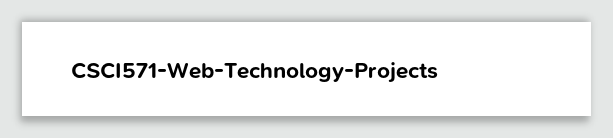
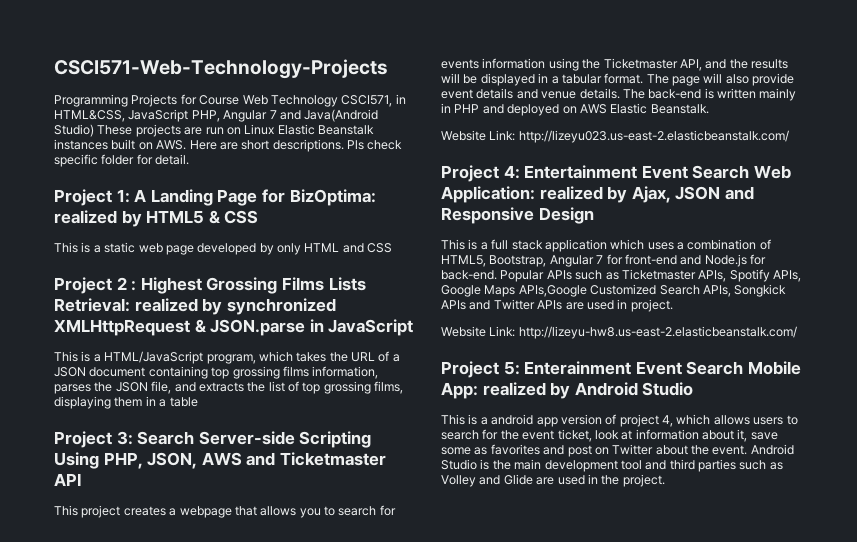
+ Programming Projects for Course Web Technology CSCI571, in HTML&CSS, JavaScript PHP, Angular 7 and Java(Android Studio) These projects are run on Linux Elastic Beanstalk instances built on AWS. Here are short descriptions. Pls check specific folder for detail.
+ Project 1: A Landing Page for BizOptima: realized by HTML5 & CSS
+ This is a static web page developed by only HTML and CSS
+ Project 2 : Highest Grossing Films Lists Retrieval: realized by synchronized XMLHttpRequest & JSON.parse in JavaScript
+ This is a HTML/JavaScript program, which takes the URL of a JSON document containing top grossing films information, parses the JSON file, and extracts the list of top grossing films, displaying them in a table
+ Project 3: Search Server-side Scripting Using PHP, JSON, AWS and Ticketmaster API
+ This project creates a webpage that allows you to search for events information using the Ticketmaster API, and the results will be displayed in a tabular format. The page will also provide event details and venue details. The back-end is written mainly in PHP and deployed on AWS Elastic Beanstalk.
+ Website Link: http://lizeyu023.us-east-2.elasticbeanstalk.com/
+ Project 4: Entertainment Event Search Web Application: realized by Ajax, JSON and Responsive Design
+ This is a full stack application which uses a combination of HTML5, Bootstrap, Angular 7 for front-end and Node.js for back-end. Popular APIs such as Ticketmaster APIs, Spotify APIs, Google Maps APIs,Google Customized Search APIs, Songkick APIs and Twitter APIs are used in project.
+ Website Link: http://lizeyu-hw8.us-east-2.elasticbeanstalk.com/
+ Project 5: Enterainment Event Search Mobile App: realized by Android Studio
+ This is a android app version of project 4, which allows users to search for the event ticket, look at information about it, save some as favorites and post on Twitter about the event. Android Studio is the main development tool and third parties such as Volley and Glide are used in the project.

